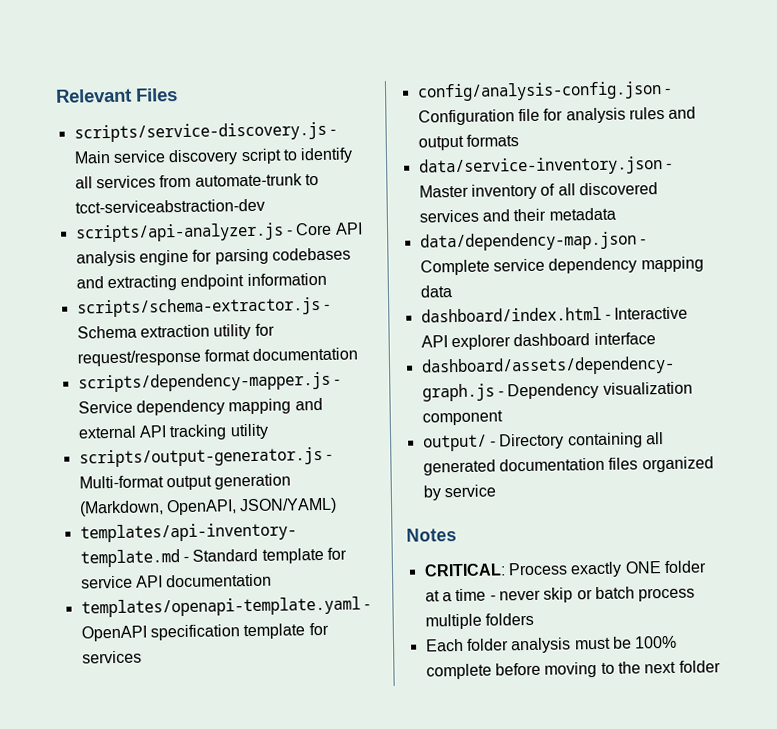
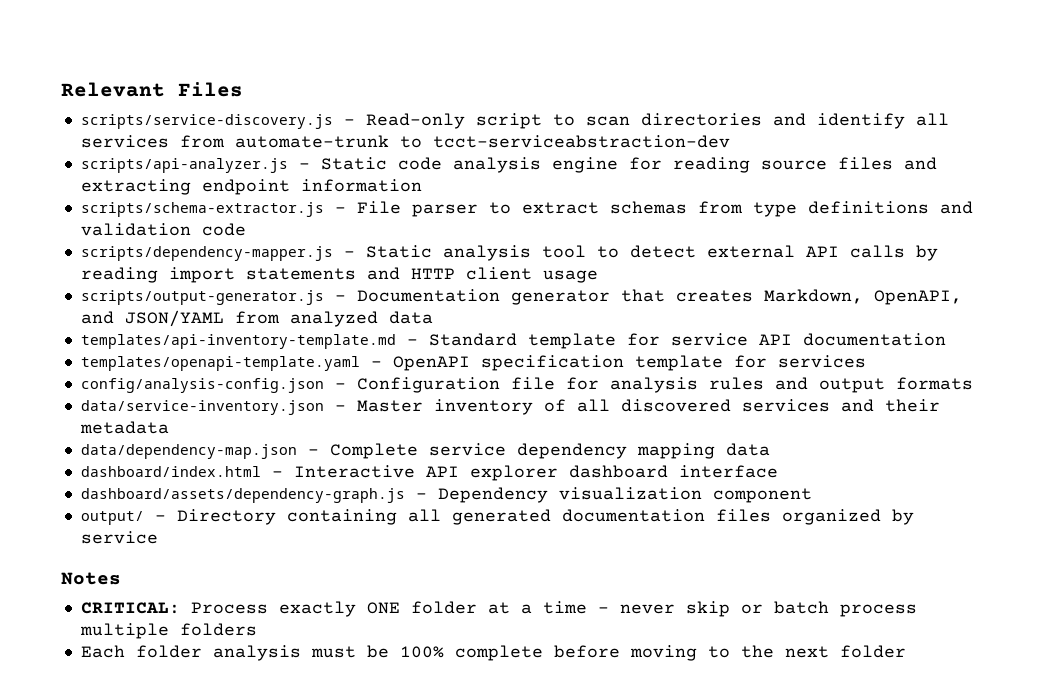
- scripts/service-discovery.js - Main service discovery script to identify all services from automate-trunk to tcct-serviceabstraction-dev
+ scripts/service-discovery.js - Read-only script to scan directories and identify all services from automate-trunk to tcct-serviceabstraction-dev
- scripts/api-analyzer.js - Core API analysis engine for parsing codebases and extracting endpoint information
+ scripts/api-analyzer.js - Static code analysis engine for reading source files and extracting endpoint information
- scripts/schema-extractor.js - Schema extraction utility for request/response format documentation
- scripts/dependency-mapper.js - Service dependency mapping and external API tracking utility
- scripts/output-generator.js - Multi-format output generation (Markdown, OpenAPI, JSON/YAML)
+ scripts/schema-extractor.js - File parser to extract schemas from type definitions and validation code
+ scripts/dependency-mapper.js - Static analysis tool to detect external API calls by reading import statements and HTTP client usage
+ scripts/output-generator.js - Documentation generator that creates Markdown, OpenAPI, and JSON/YAML from analyzed data

